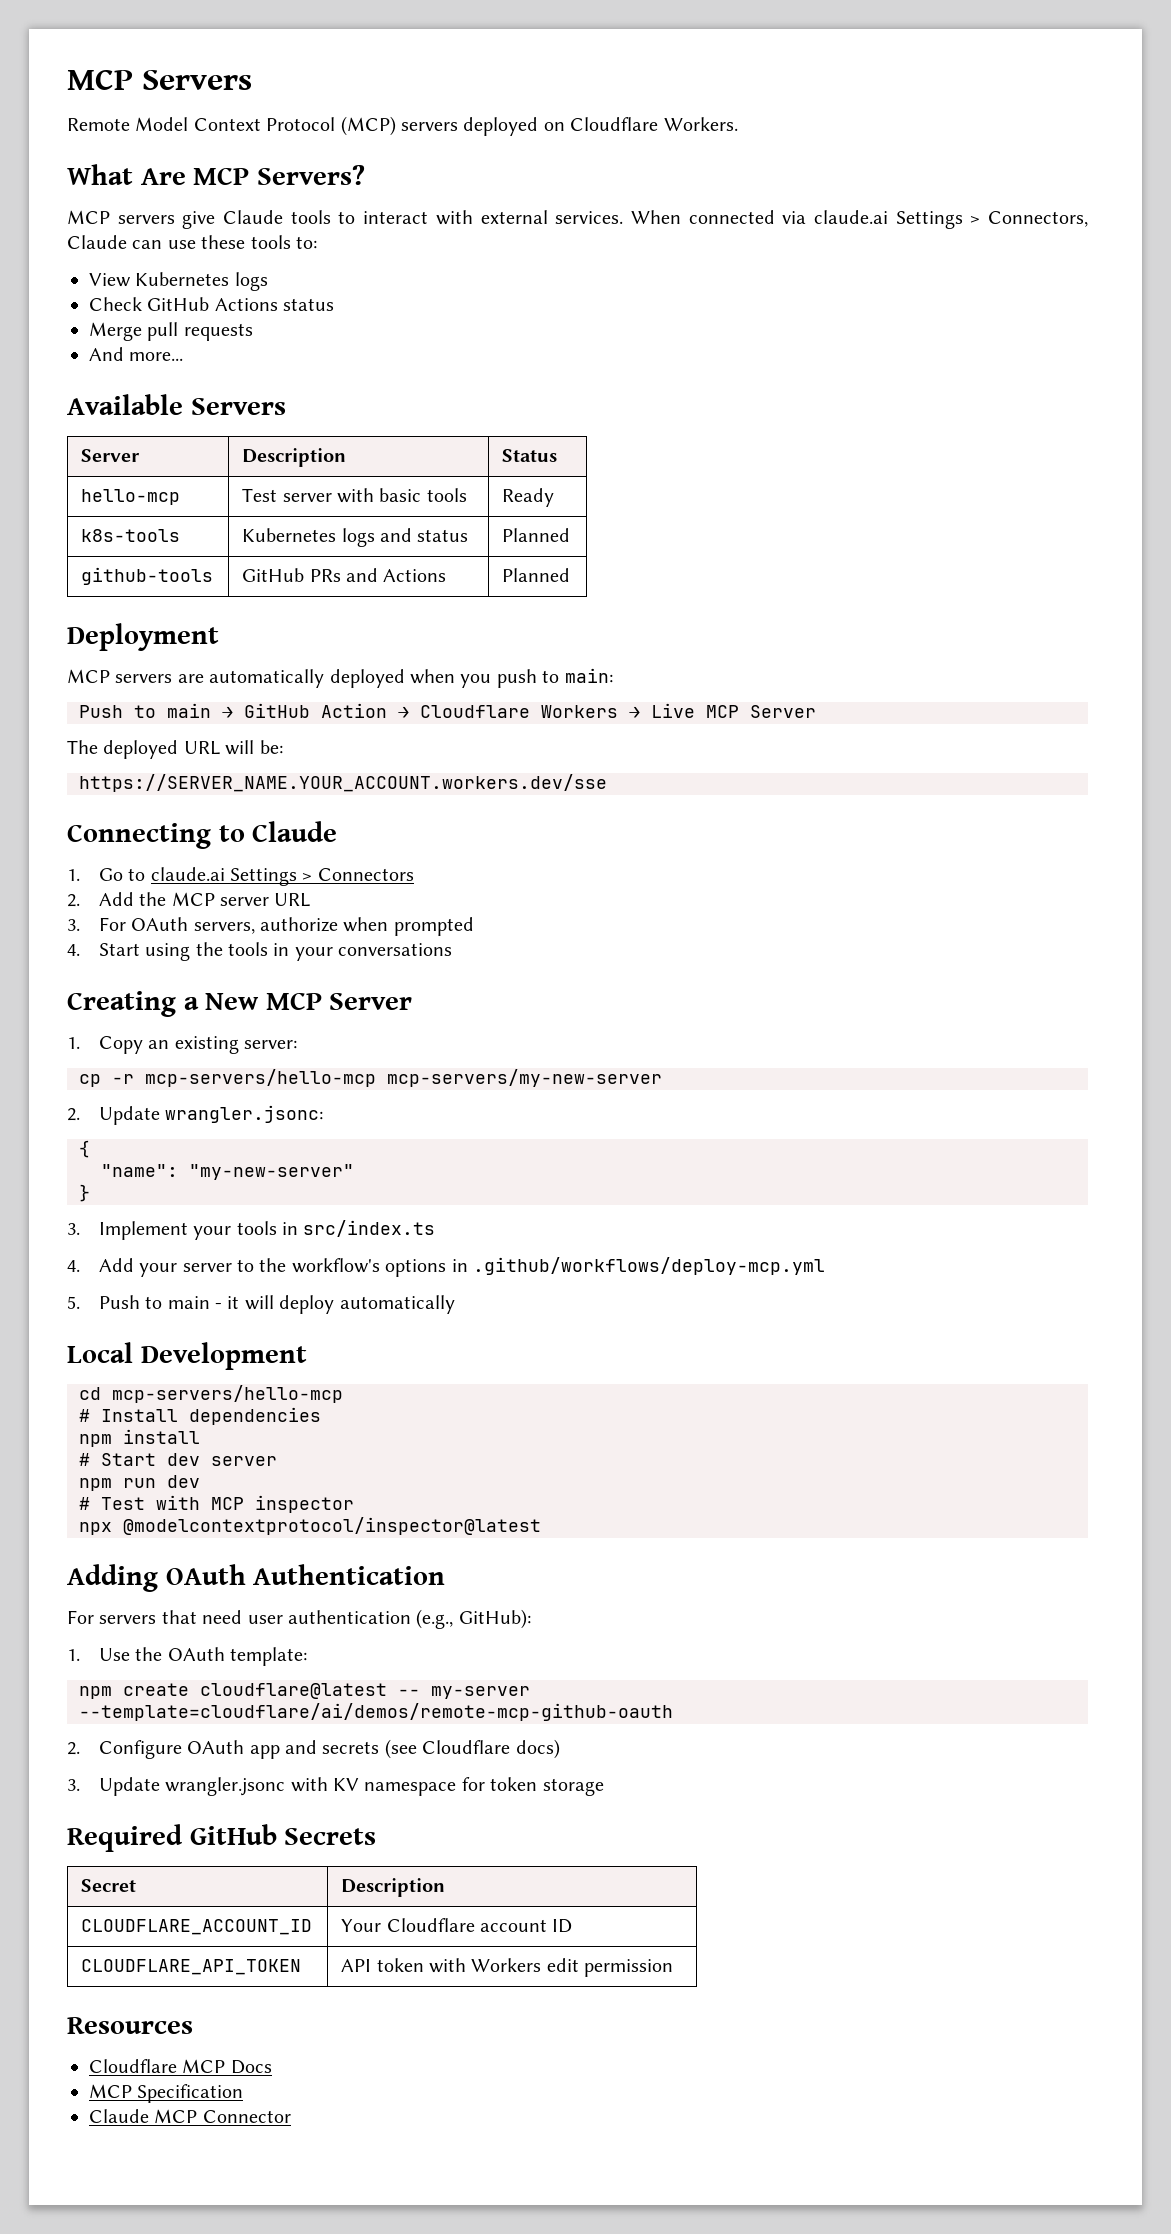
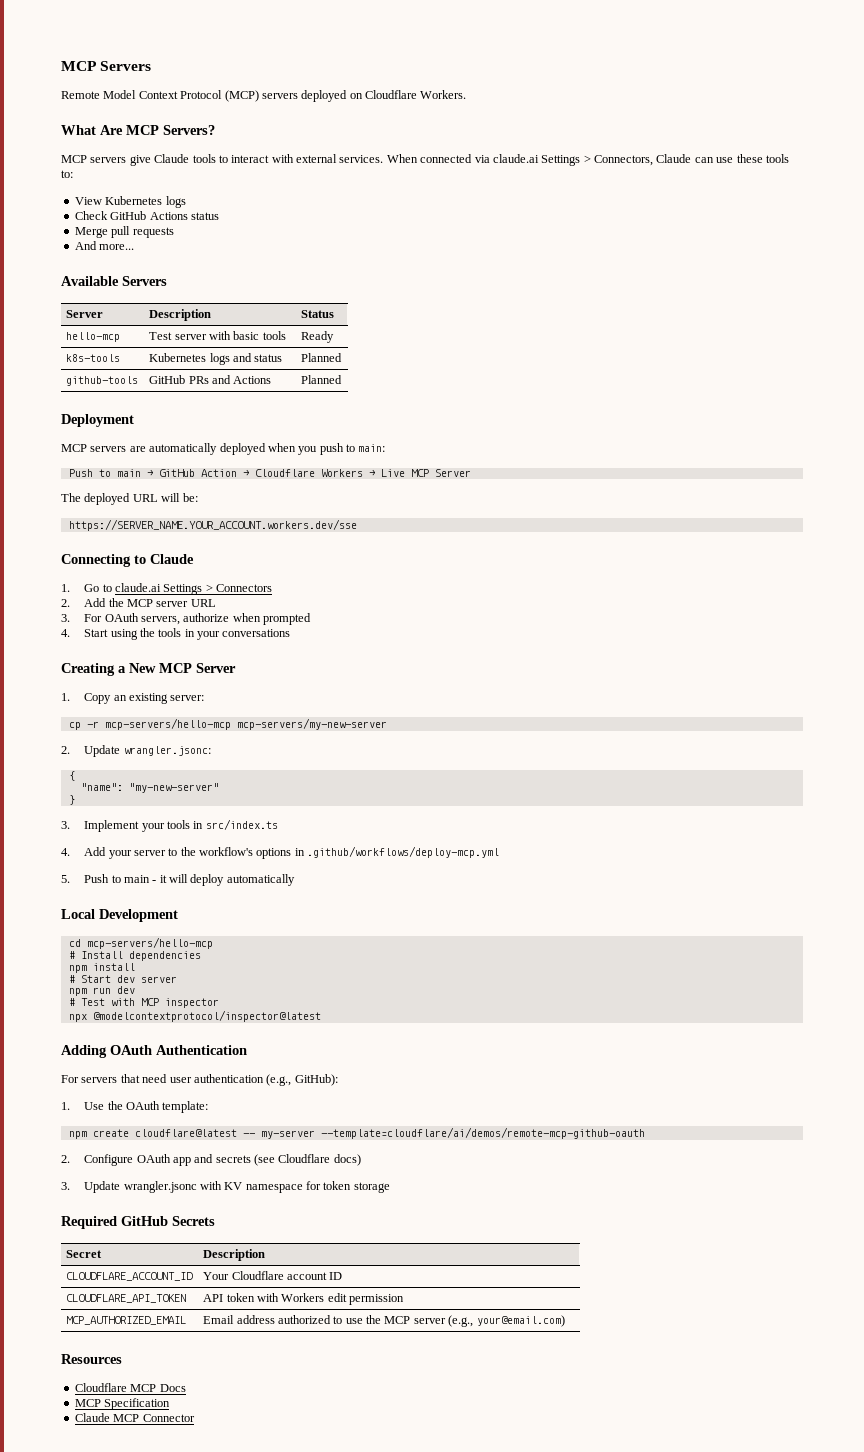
+ MCP_AUTHORIZED_EMAIL | Email address authorized to use the MCP server (e.g., your@email.com)

